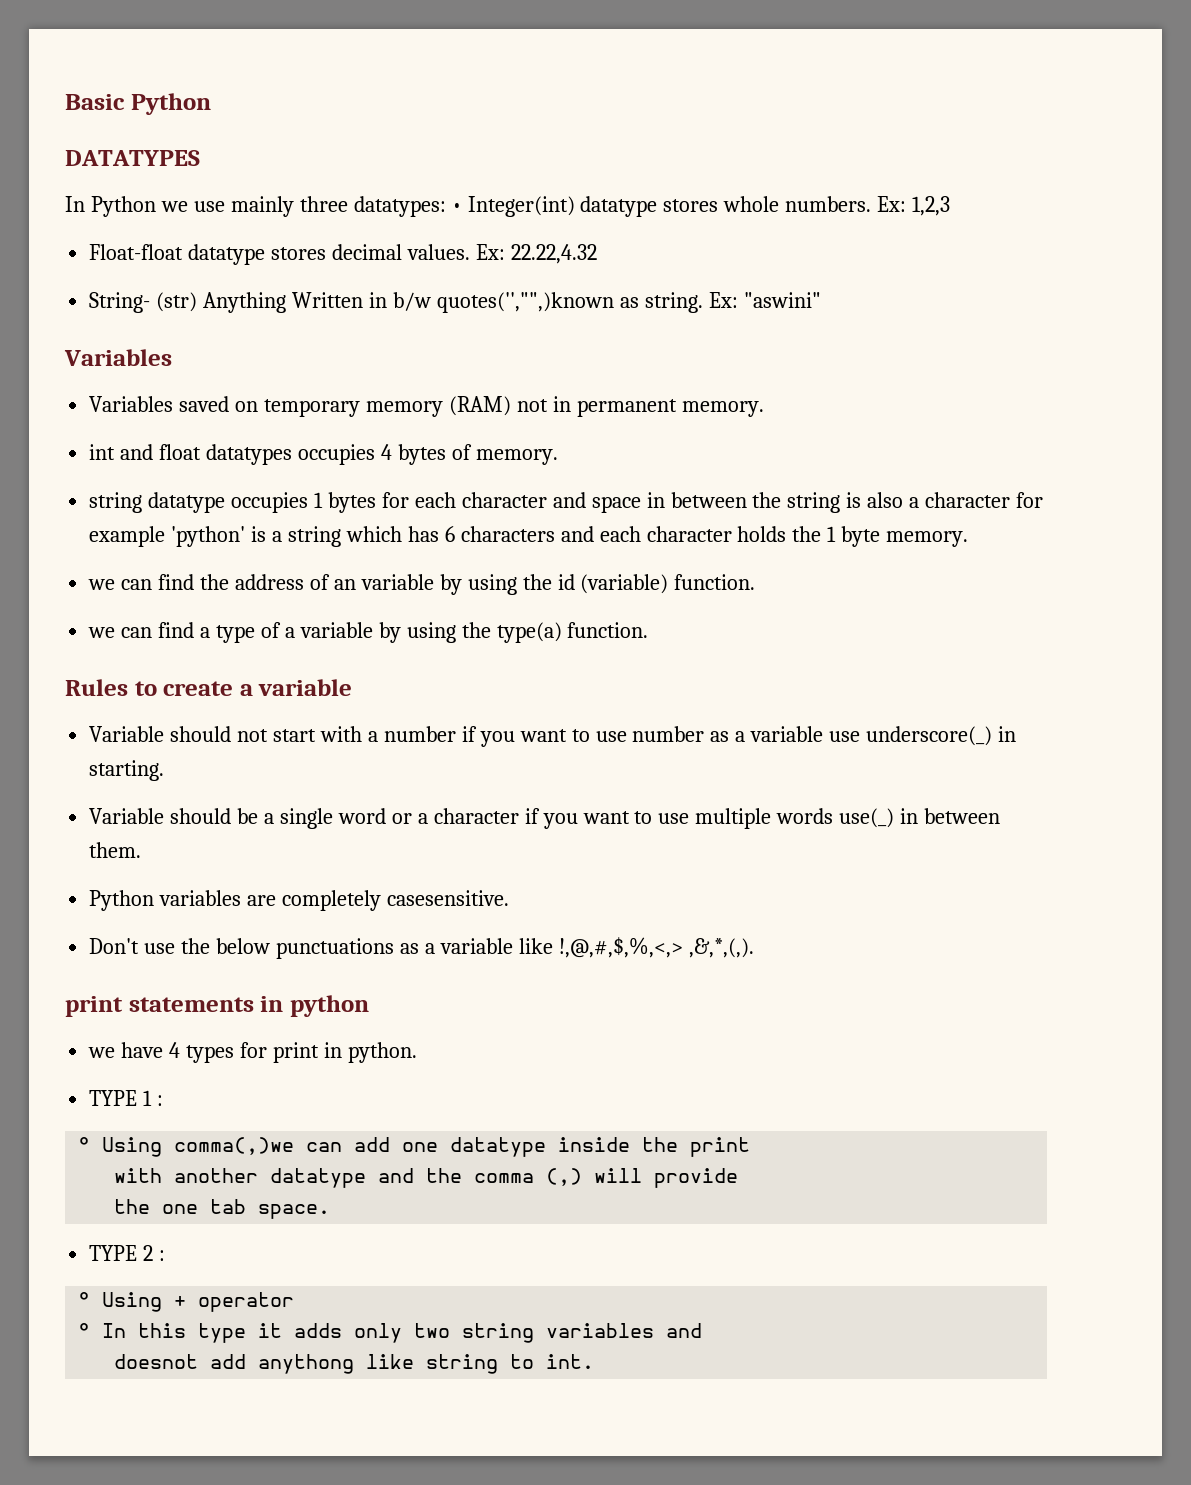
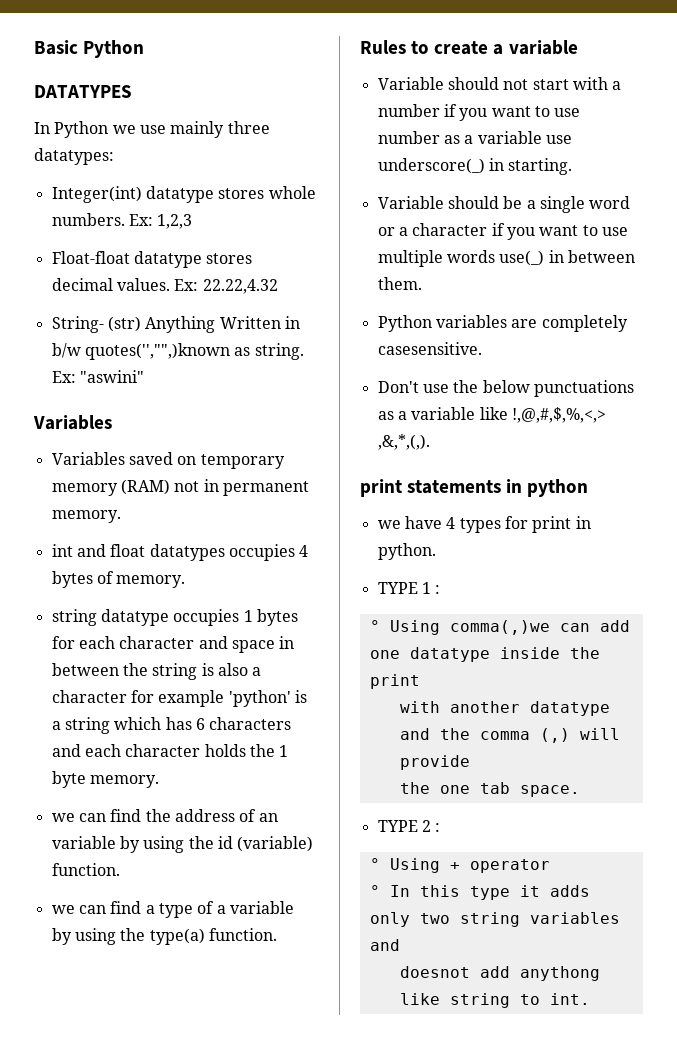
- In Python we use mainly three datatypes: • Integer(int) datatype stores whole numbers.
+ In Python we use mainly three datatypes:
+ Integer(int) datatype stores whole numbers.

